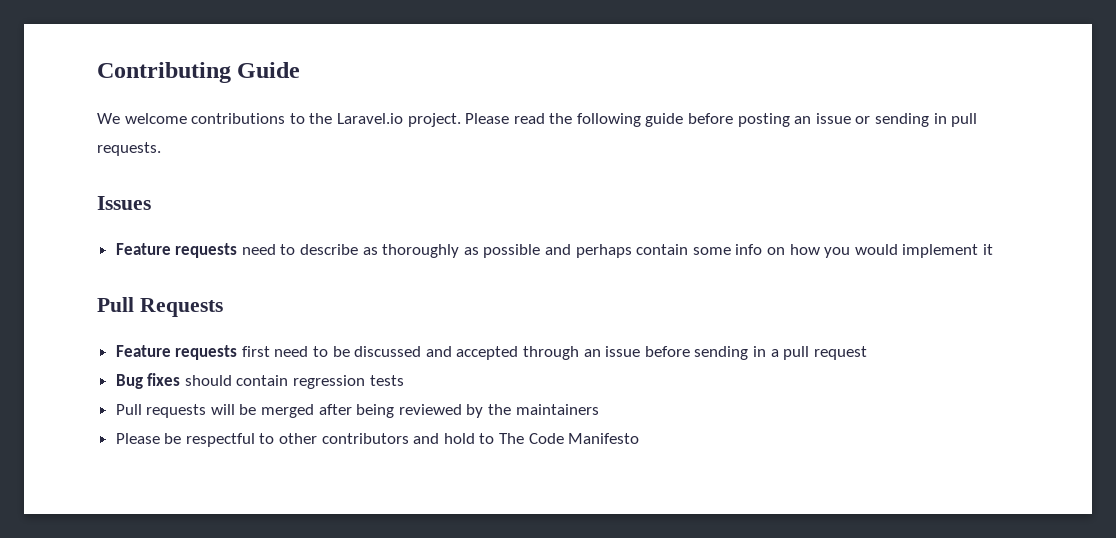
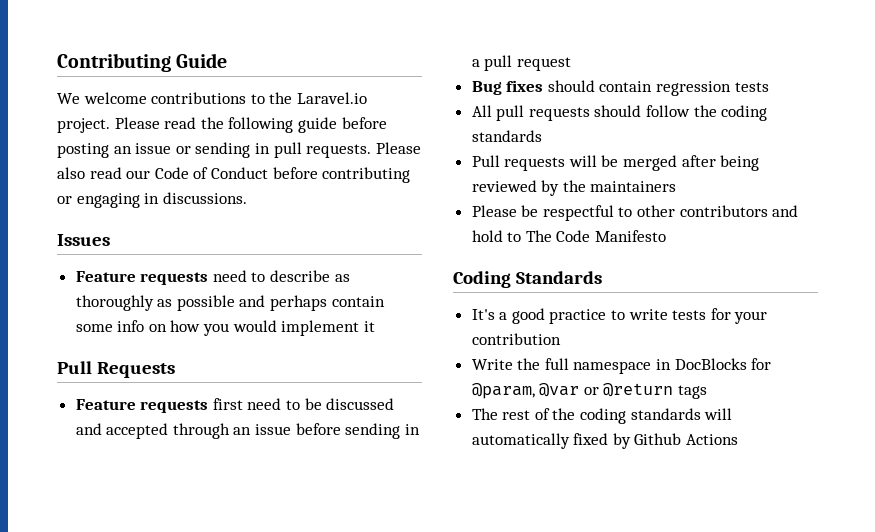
+ Please also read our Code of Conduct before contributing or engaging in discussions.
+ All pull requests should follow the coding standards
+ Coding Standards
+ It's a good practice to write tests for your contribution
+ Write the full namespace in DocBlocks for @param, @var or @return tags
+ The rest of the coding standards will automatically fixed by Github Actions

